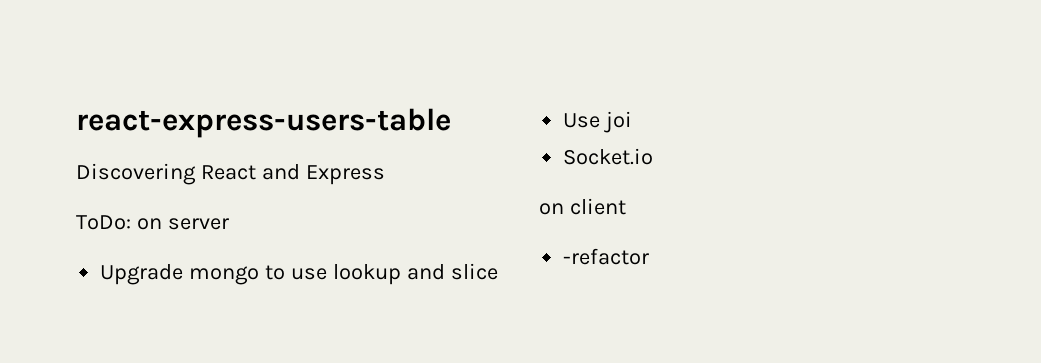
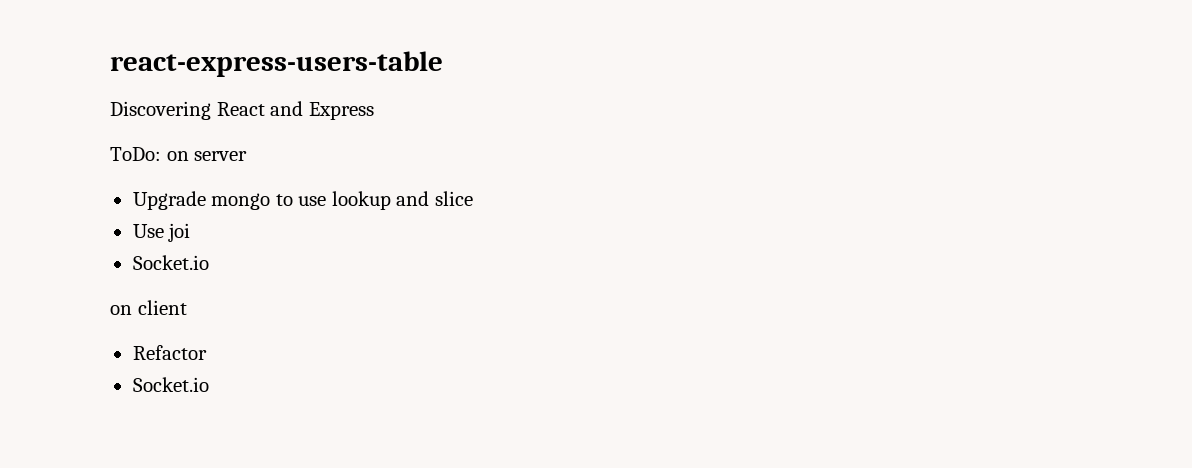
- -refactor
+ Refactor
+ Socket.io

